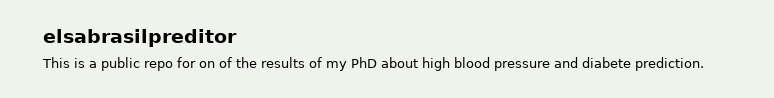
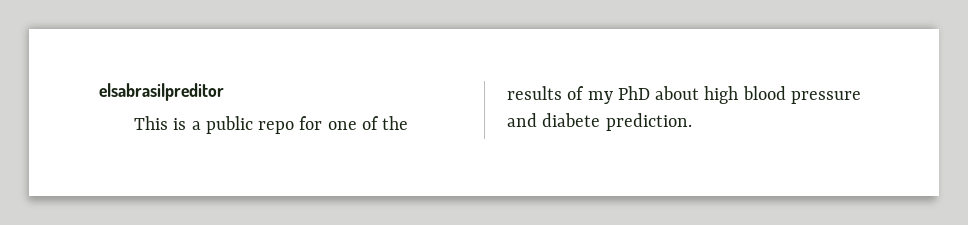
- This is a public repo for on of the results of my PhD about high blood pressure and diabete prediction.
+ This is a public repo for one of the results of my PhD about high blood pressure and diabete prediction.

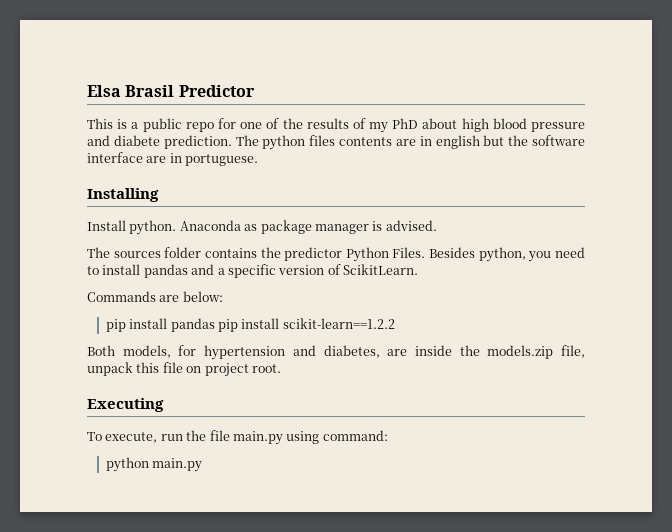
- elsabrasilpreditor
+ Elsa Brasil Predictor
+ The python files contents are in english but the software interface are in portuguese.
+ Installing
+ Install python. Anaconda as package manager is advised.
+ The sources folder contains the predictor Python Files. Besides python, you need to install pandas and a specific version of ScikitLearn.
+ Commands are below:
+ pip install pandas pip install scikit-learn==1.2.2
+ Both models, for hypertension and diabetes, are inside the models.zip file, unpack this file on project root.
+ Executing
+ To execute, run the file main.py using command:
+ python main.py

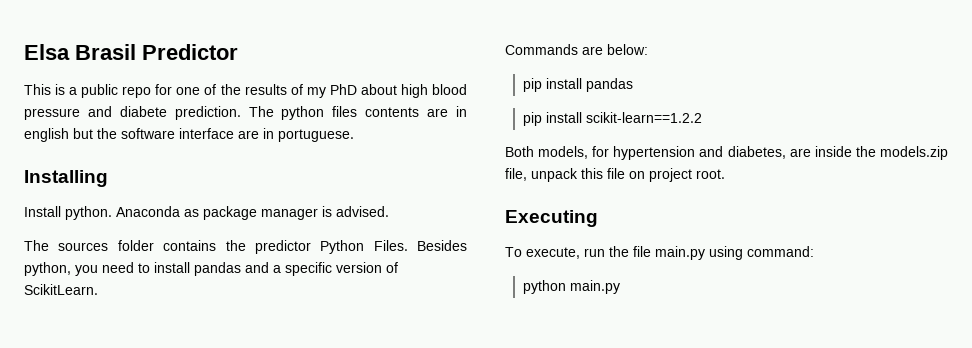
- pip install pandas pip install scikit-learn==1.2.2
+ pip install pandas
+ pip install scikit-learn==1.2.2

